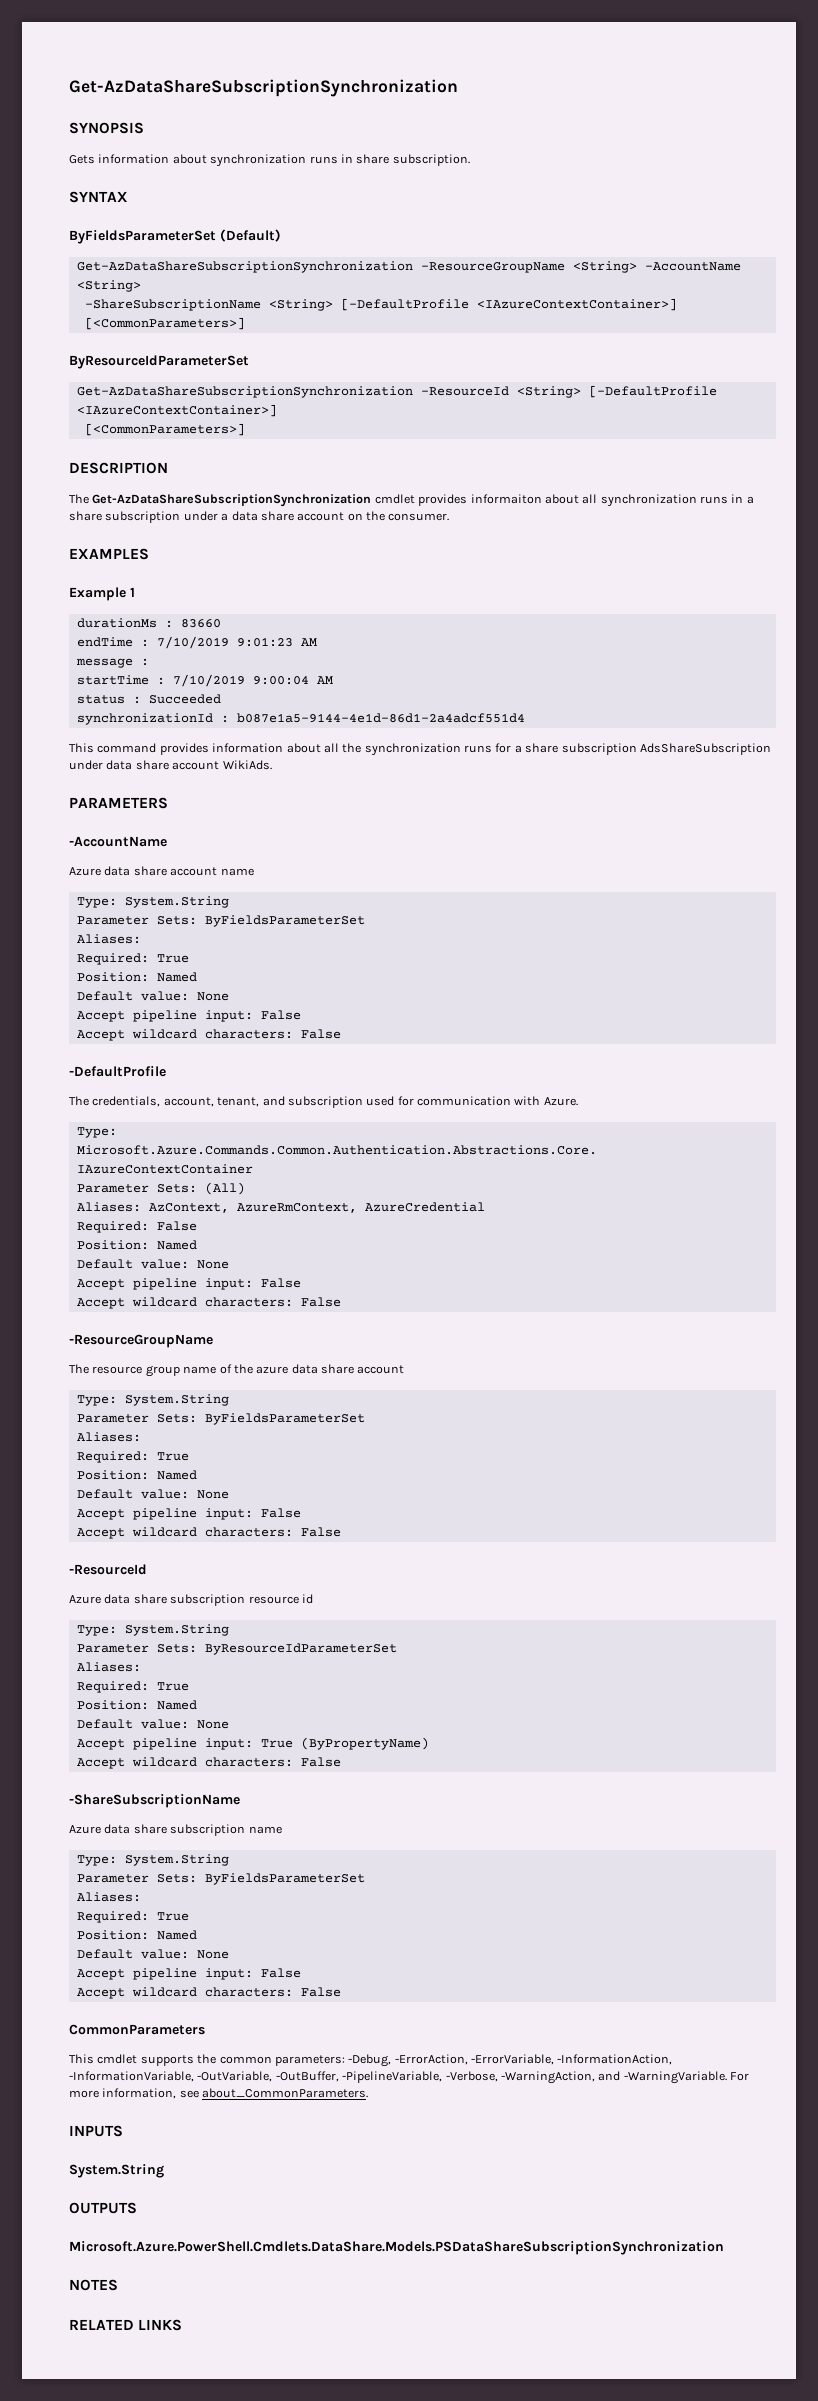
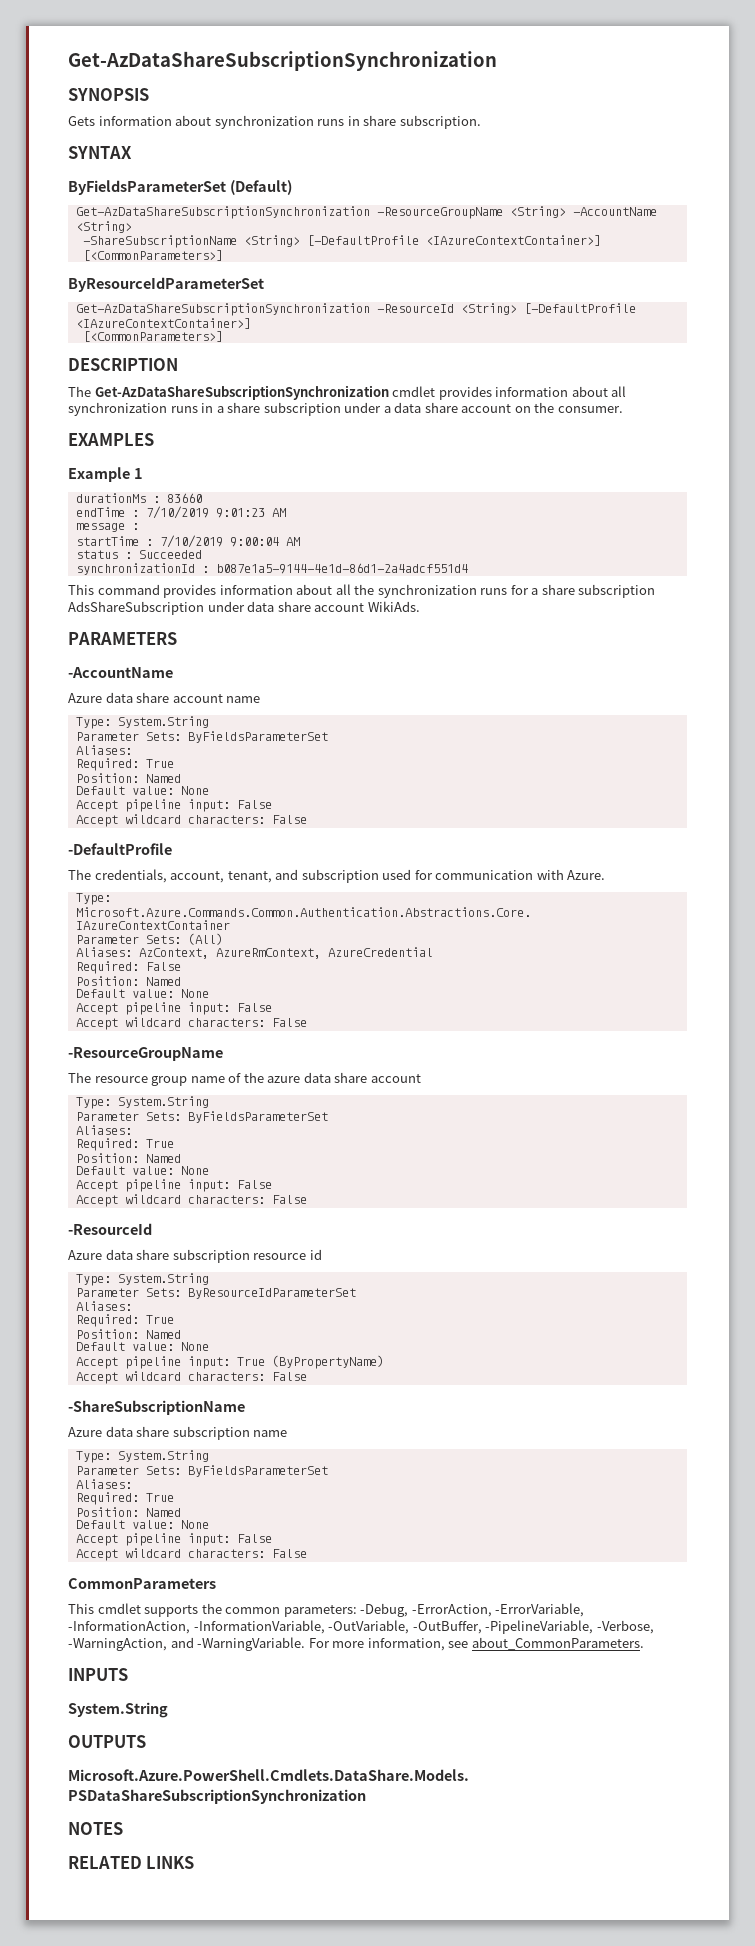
- The Get-AzDataShareSubscriptionSynchronization cmdlet provides informaiton about all synchronization runs in a share subscription under a data share account on the consumer.
+ The Get-AzDataShareSubscriptionSynchronization cmdlet provides information about all synchronization runs in a share subscription under a data share account on the consumer.

